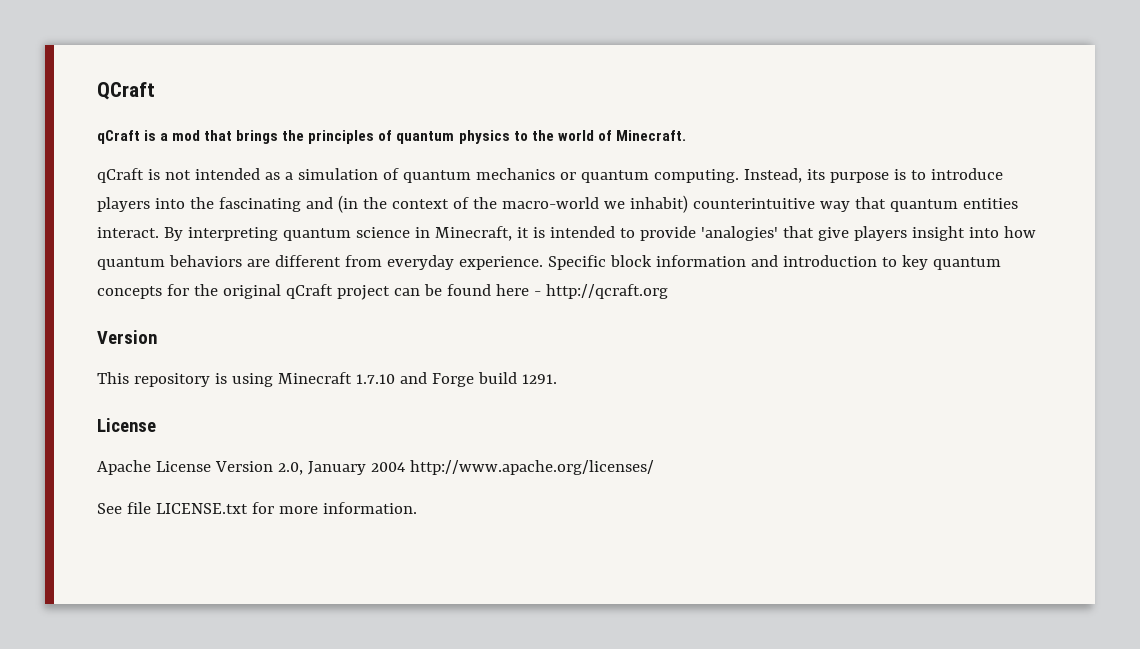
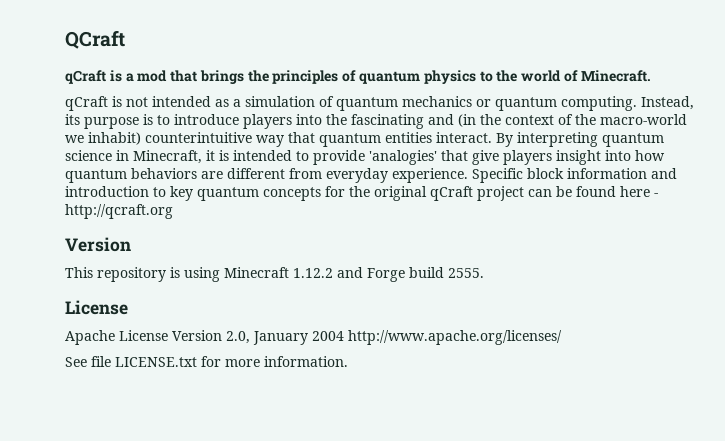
- This repository is using Minecraft 1.7.10 and Forge build 1291.
+ This repository is using Minecraft 1.12.2 and Forge build 2555.

